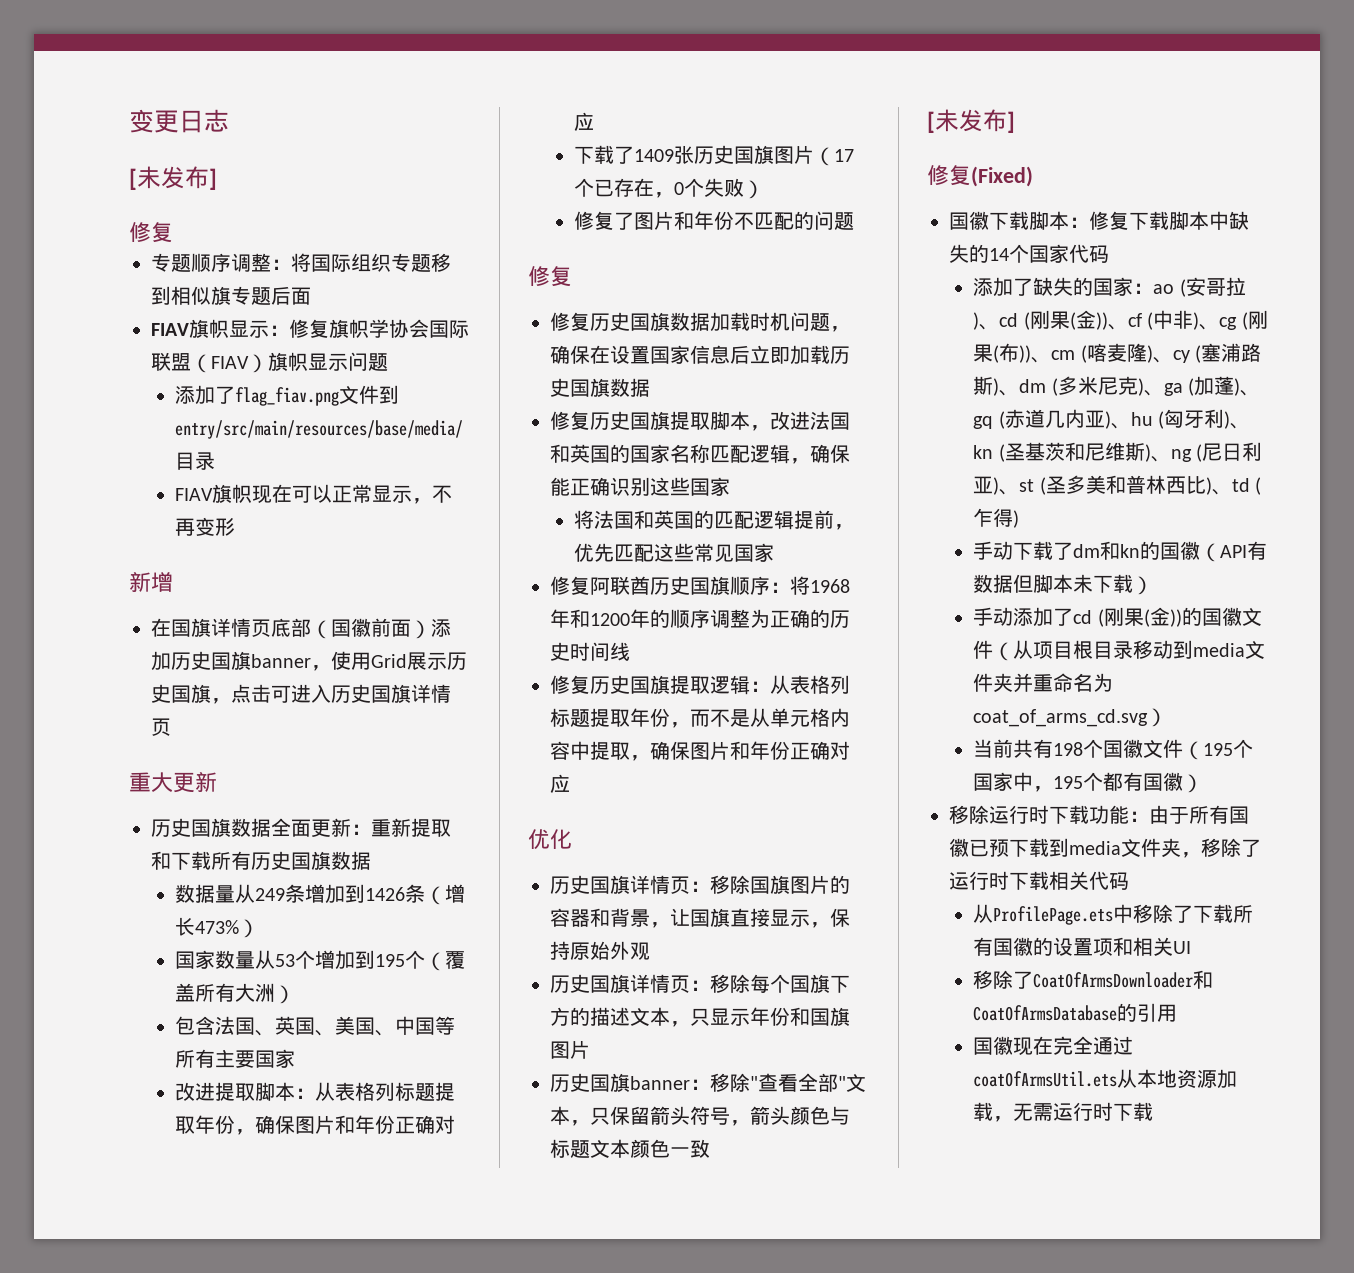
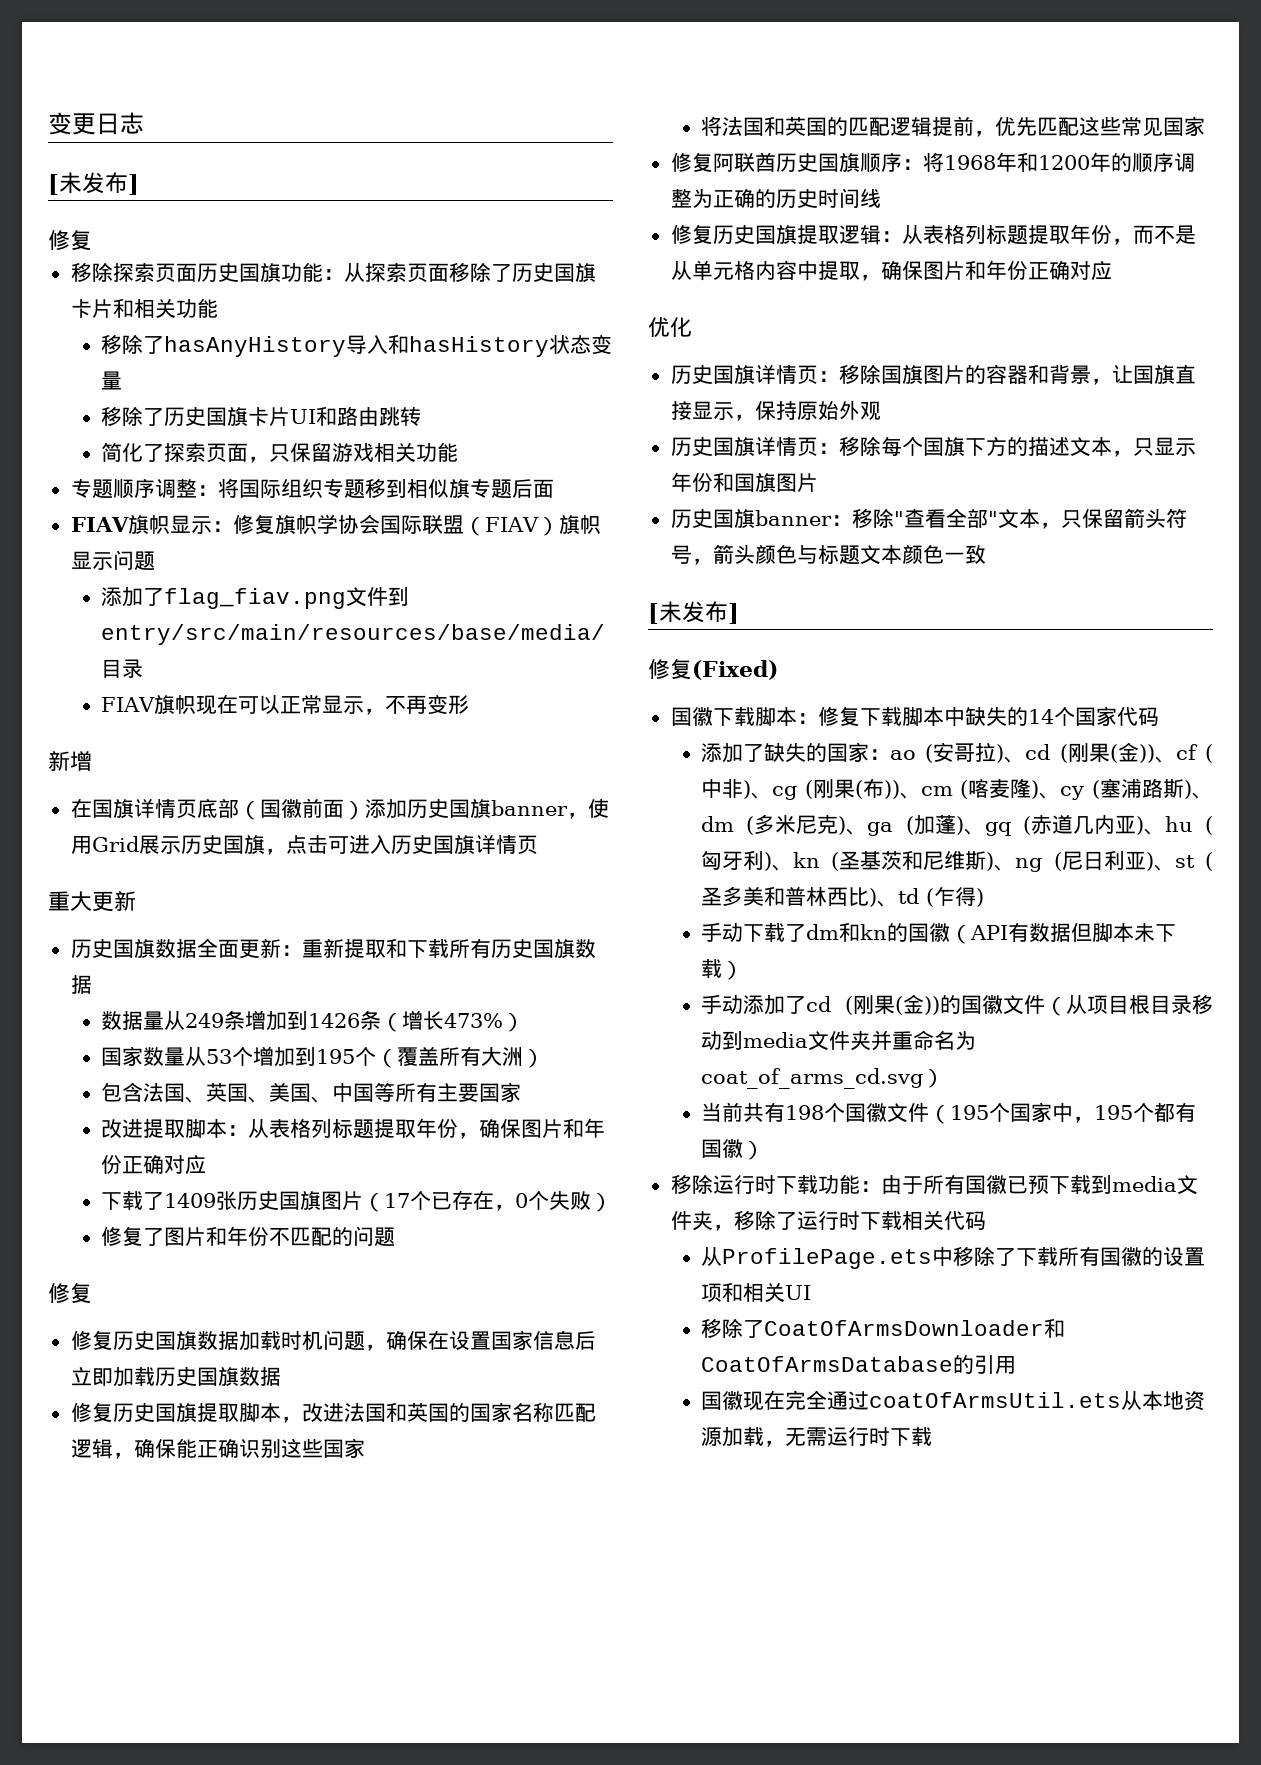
+ 移除探索页面历史国旗功能：从探索页面移除了历史国旗卡片和相关功能
+ 移除了hasAnyHistory导入和hasHistory状态变量
+ 移除了历史国旗卡片UI和路由跳转
+ 简化了探索页面，只保留游戏相关功能

